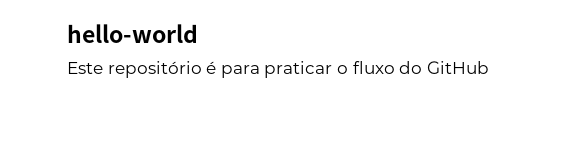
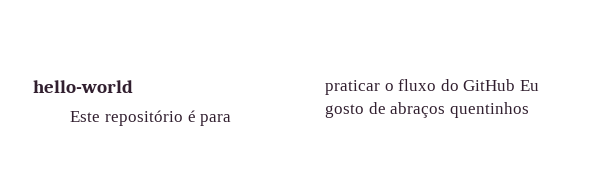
- Este repositório é para praticar o fluxo do GitHub
+ Este repositório é para praticar o fluxo do GitHub Eu gosto de abraços quentinhos

